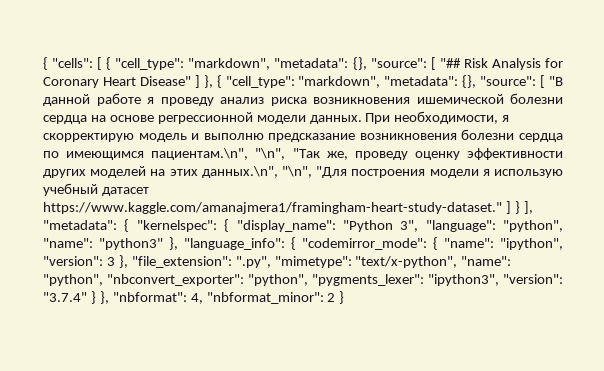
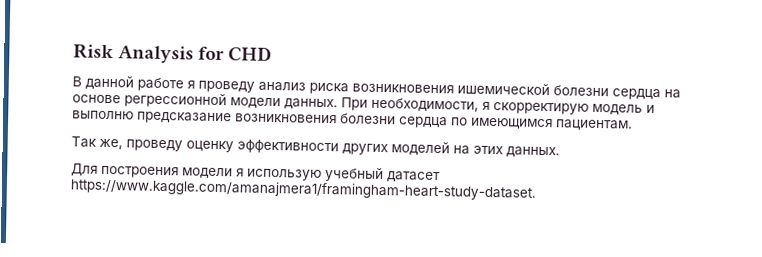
- { "cells": [ { "cell_type": "markdown", "metadata": {}, "source": [ "## Risk Analysis for Coronary Heart Disease" ] }, { "cell_type": "markdown", "metadata": {}, "source": [ "В данной работе я проведу анализ риска возникновения ишемической болезни сердца на основе регрессионной модели данных.
+ Risk Analysis for CHD
+ В данной работе я проведу анализ риска возникновения ишемической болезни сердца на основе регрессионной модели данных.
- При необходимости, я скорректирую модель и выполню предсказание возникновения болезни сердца по имеющимся пациентам.\n", "\n", "Так же, проведу оценку эффективности других моделей на этих данных.\n", "\n", "Для построения модели я использую учебный датасет https://www.kaggle.com/amanajmera1/framingham-heart-study-dataset." ] } ], "metadata": { "kernelspec": { "display_name": "Python 3", "language": "python", "name": "python3" }, "language_info": { "codemirror_mode": { "name": "ipython", "version": 3 }, "file_extension": ".py", "mimetype": "text/x-python", "name": "python", "nbconvert_exporter": "python", "pygments_lexer": "ipython3", "version": "3.7.4" } }, "nbformat": 4, "nbformat_minor": 2 }
+ При необходимости, я скорректирую модель и выполню предсказание возникновения болезни сердца по имеющимся пациентам.
+ Так же, проведу оценку эффективности других моделей на этих данных.
+ Для построения модели я использую учебный датасет https://www.kaggle.com/amanajmera1/framingham-heart-study-dataset.

